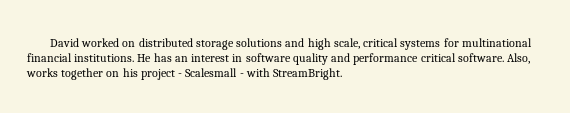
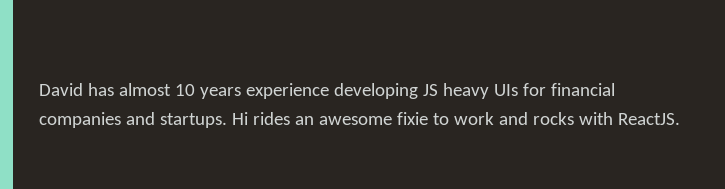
- David worked on distributed storage solutions and high scale, critical systems for multinational financial institutions. He has an interest in software quality and performance critical software. Also, works together on his project - Scalesmall - with StreamBright.
+ David has almost 10 years experience developing JS heavy UIs for financial companies and startups. Hi rides an awesome fixie to work and rocks with ReactJS.

